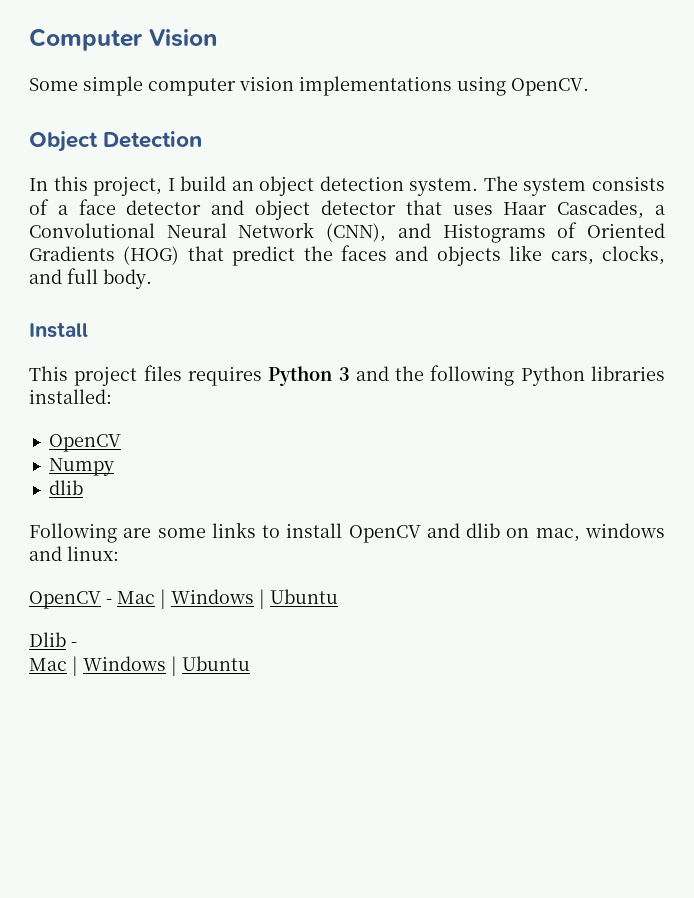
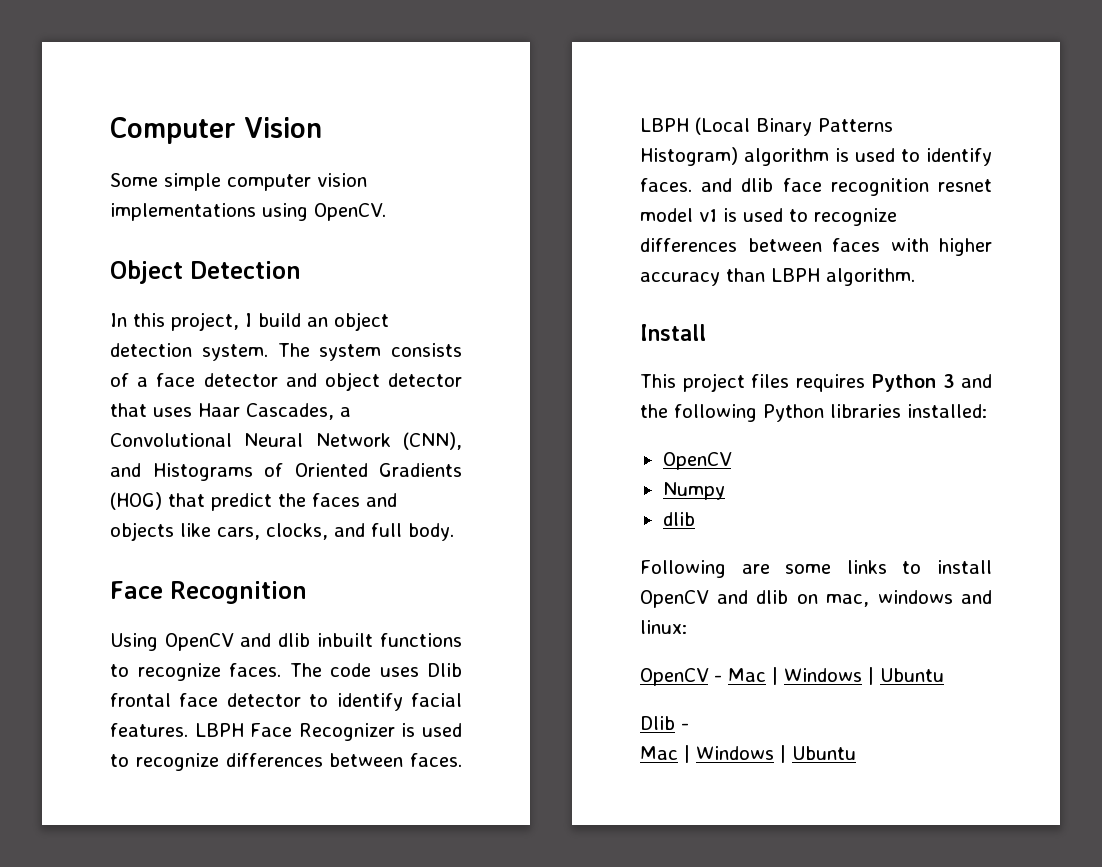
+ Face Recognition
+ Using OpenCV and dlib inbuilt functions to recognize faces. The code uses Dlib frontal face detector to identify facial features. LBPH Face Recognizer is used to recognize differences between faces. LBPH (Local Binary Patterns Histogram) algorithm is used to identify faces. and dlib face recognition resnet model v1 is used to recognize differences between faces with higher accuracy than LBPH algorithm.

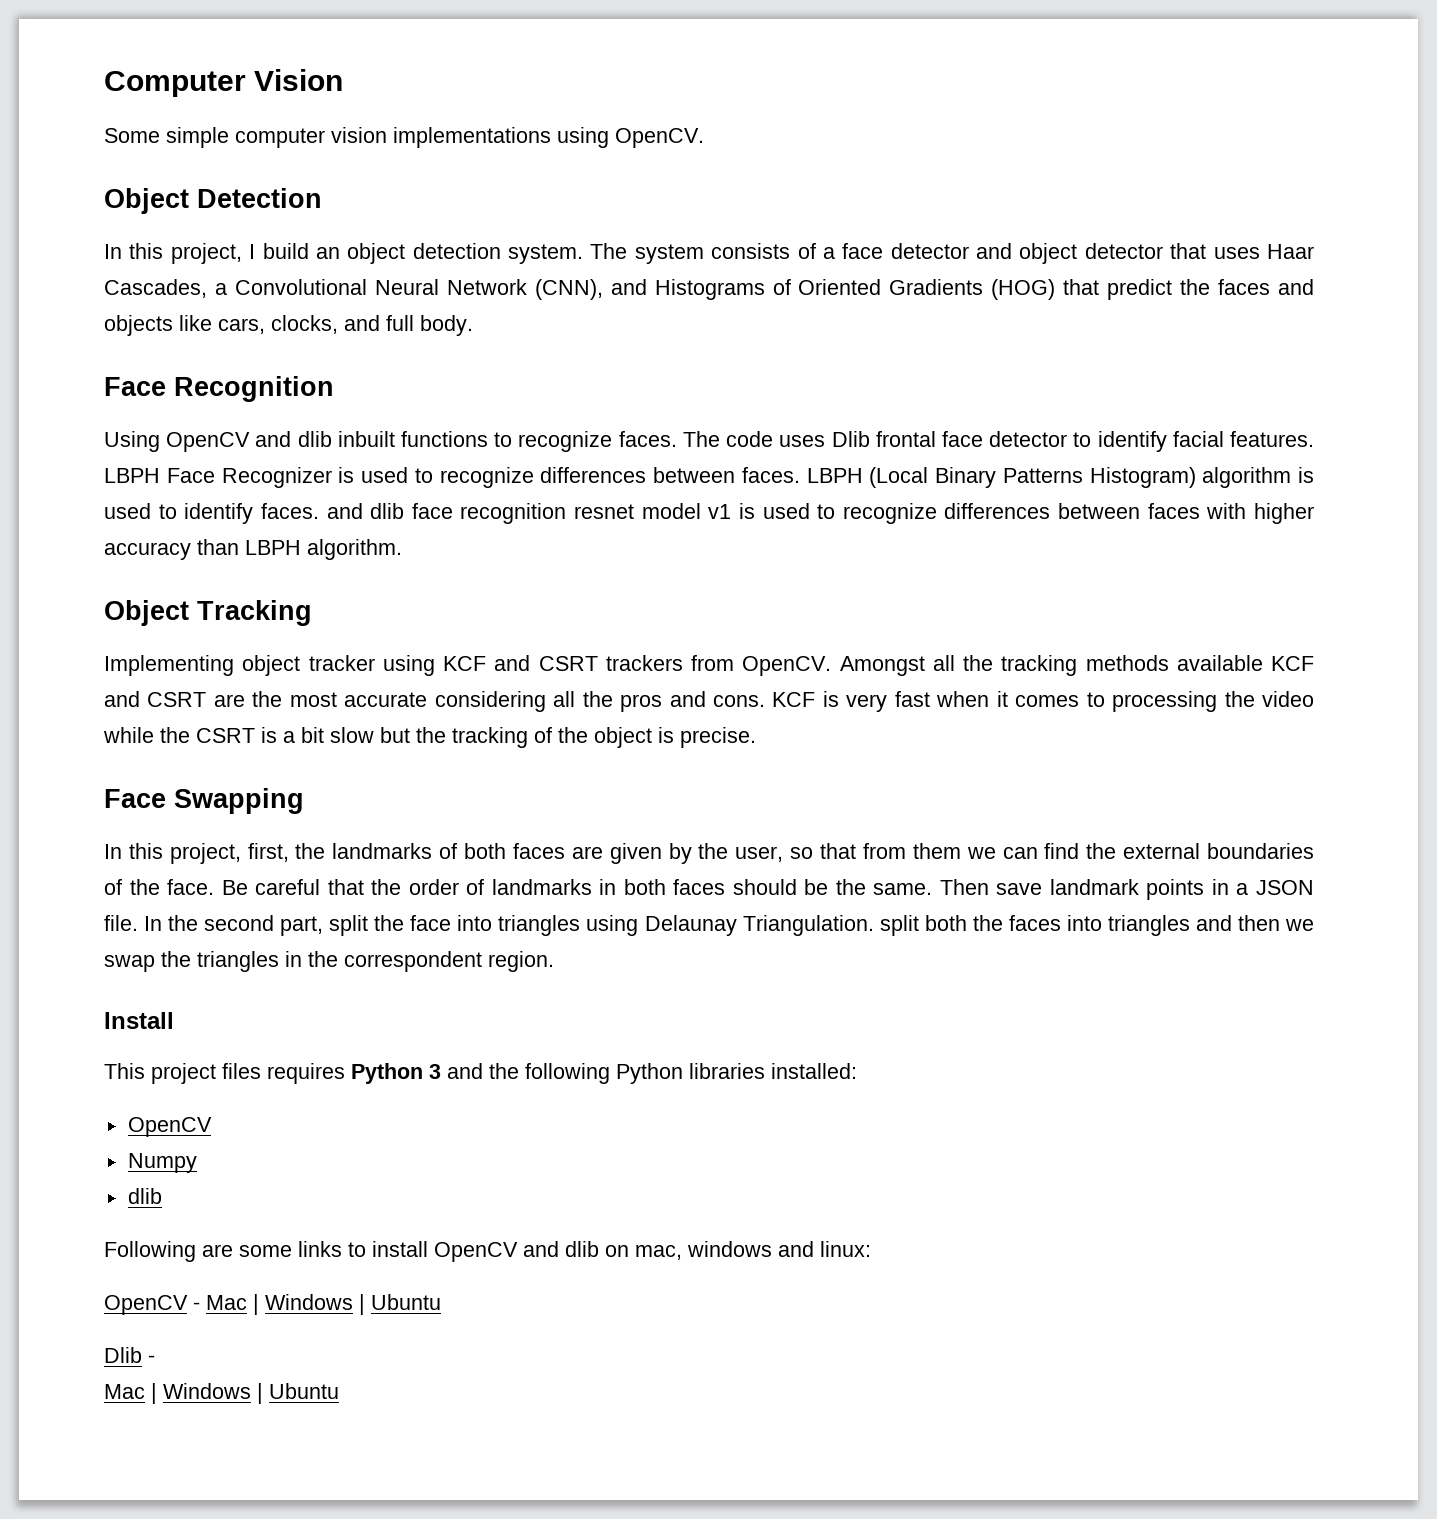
+ Object Tracking
+ Implementing object tracker using KCF and CSRT trackers from OpenCV. Amongst all the tracking methods available KCF and CSRT are the most accurate considering all the pros and cons. KCF is very fast when it comes to processing the video while the CSRT is a bit slow but the tracking of the object is precise.
+ Face Swapping
+ In this project, first, the landmarks of both faces are given by the user, so that from them we can find the external boundaries of the face. Be careful that the order of landmarks in both faces should be the same. Then save landmark points in a JSON file. In the second part, split the face into triangles using Delaunay Triangulation. split both the faces into triangles and then we swap the triangles in the correspondent region.

